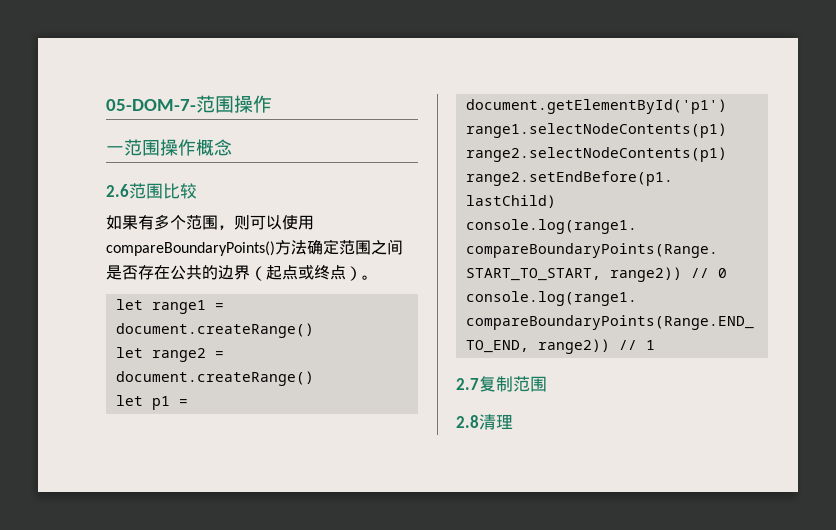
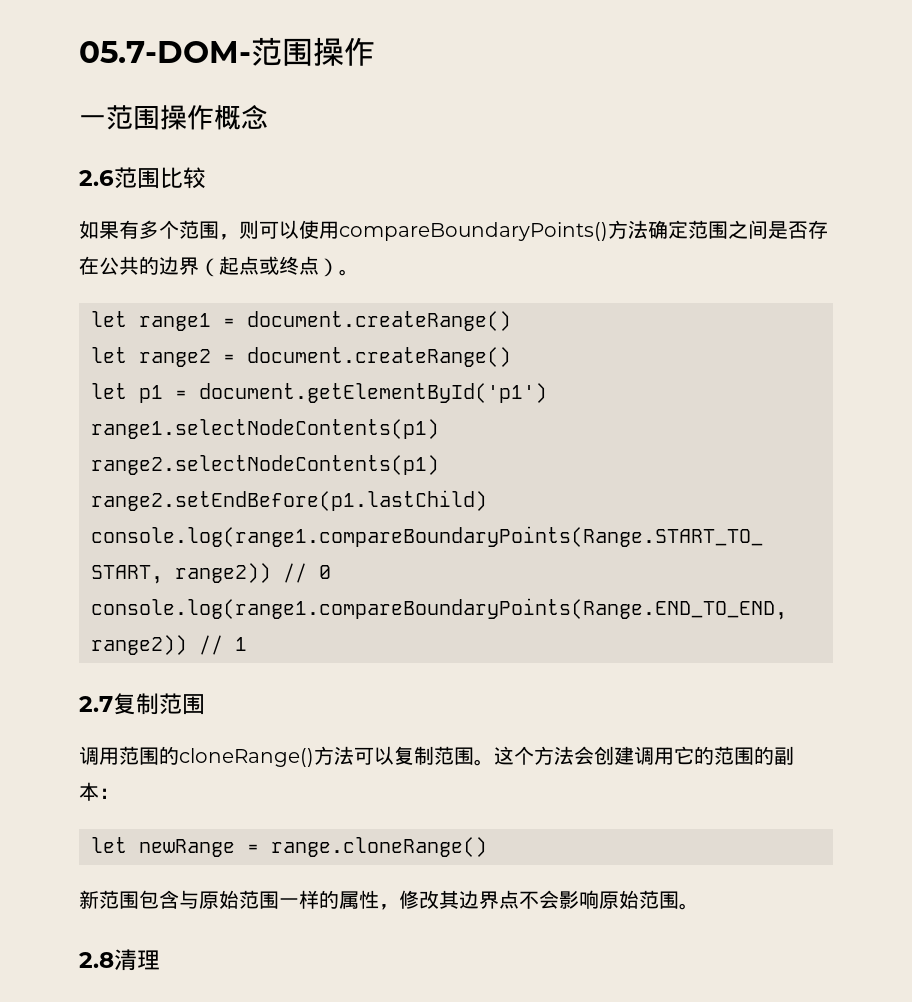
- 05-DOM-7-范围操作
+ 05.7-DOM-范围操作
+ 调用范围的cloneRange()方法可以复制范围。这个方法会创建调用它的范围的副本：
+ let newRange = range.cloneRange()
+ 新范围包含与原始范围一样的属性，修改其边界点不会影响原始范围。

